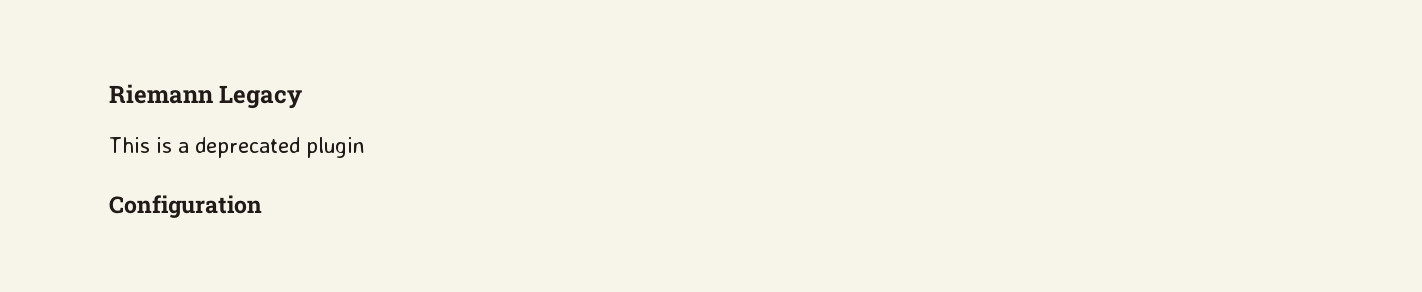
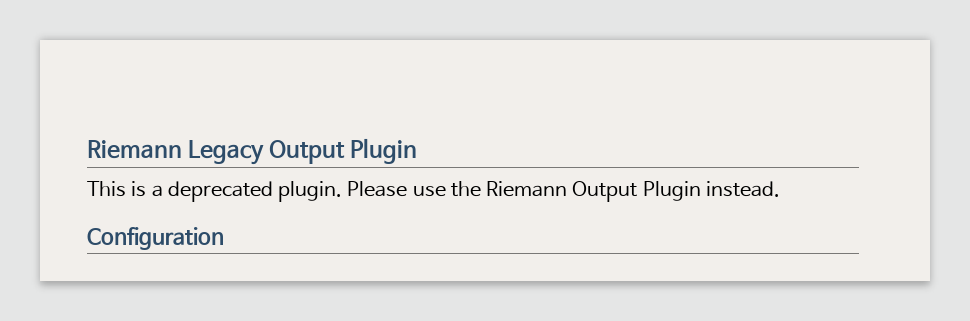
- Riemann Legacy
+ Riemann Legacy Output Plugin
- This is a deprecated plugin
+ This is a deprecated plugin. Please use the Riemann Output Plugin instead.

